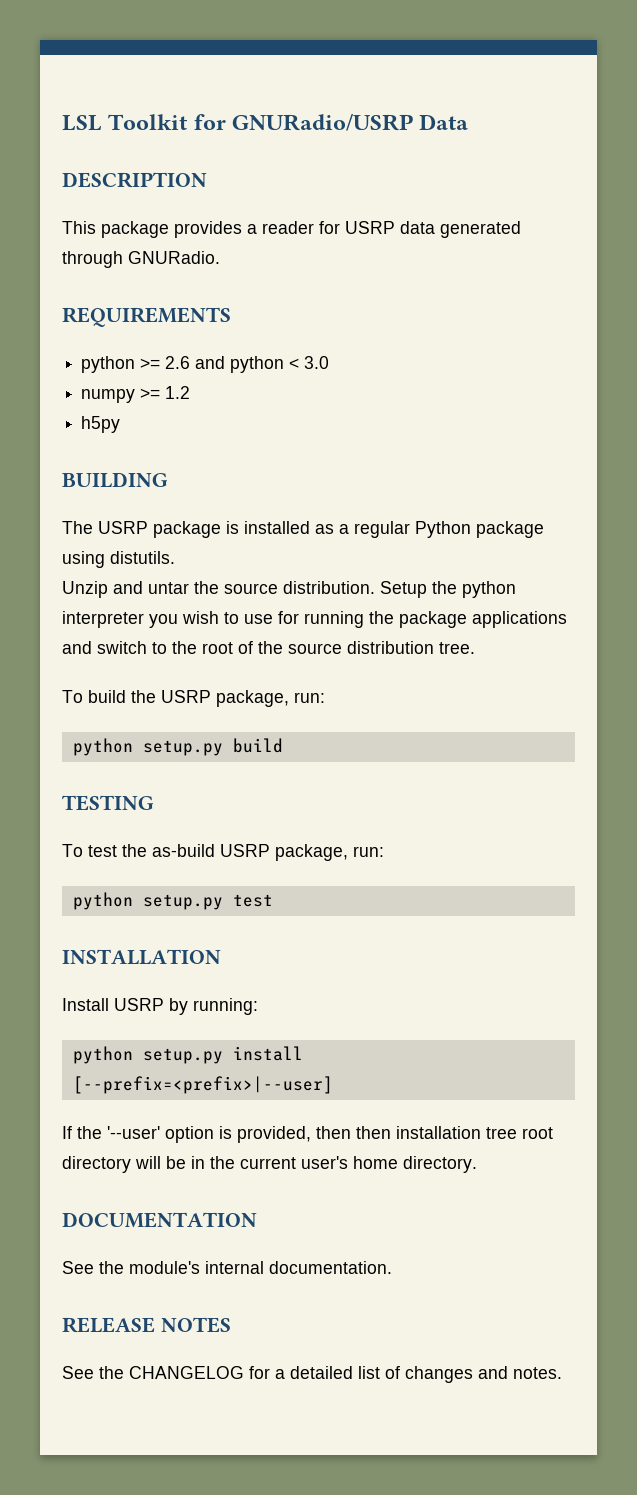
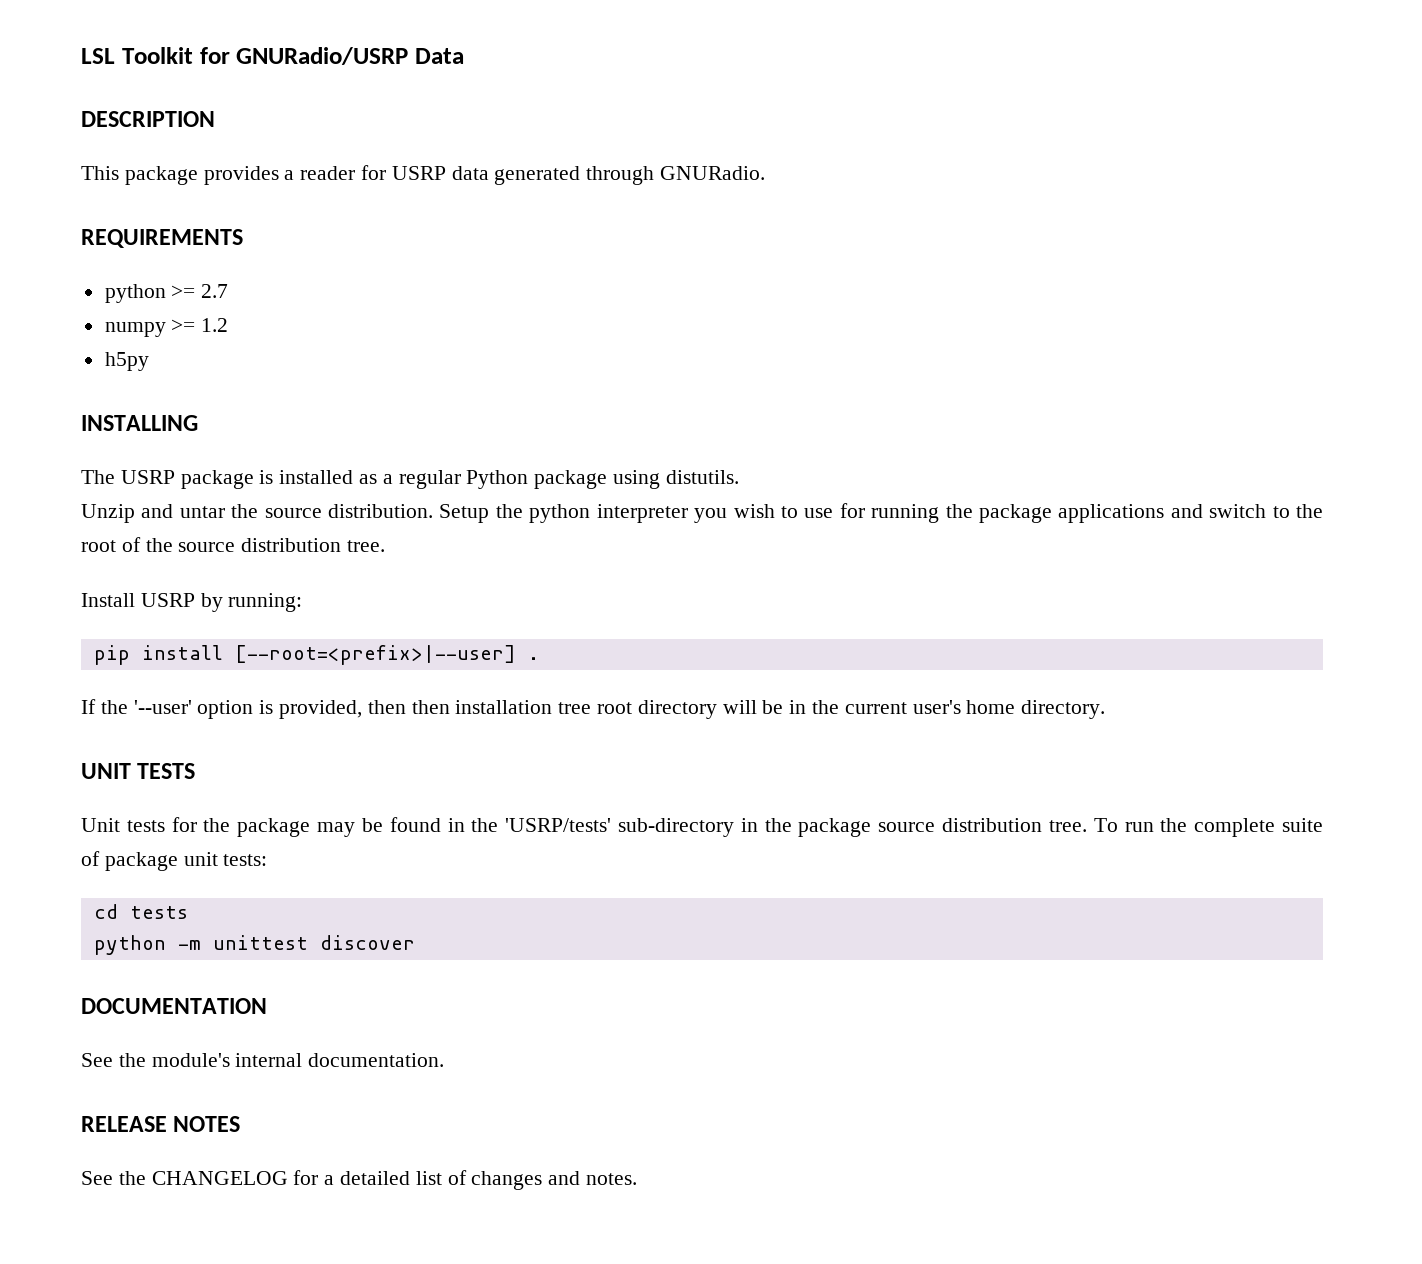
- python >= 2.6 and python < 3.0
+ python >= 2.7
- BUILDING
+ INSTALLING
- To build the USRP package, run:
- python setup.py build
- TESTING
- To test the as-build USRP package, run:
- python setup.py test
- INSTALLATION
- python setup.py install [--prefix=<prefix>|--user]
+ pip install [--root=<prefix>|--user] .
+ UNIT TESTS
+ Unit tests for the package may be found in the 'USRP/tests' sub-directory in the package source distribution tree. To run the complete suite of package unit tests:
+ cd tests
+ python -m unittest discover

